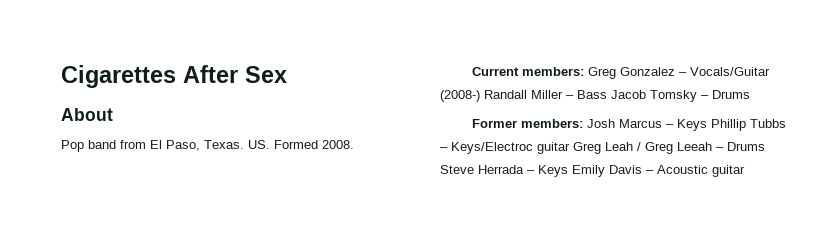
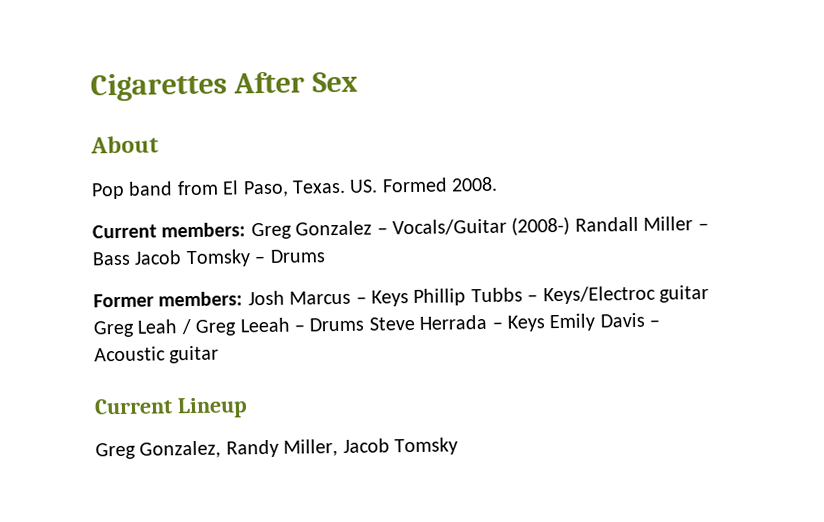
+ Current Lineup
+ Greg Gonzalez, Randy Miller, Jacob Tomsky

